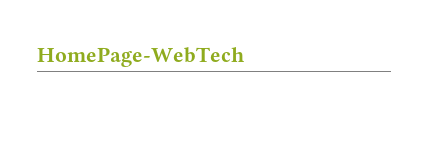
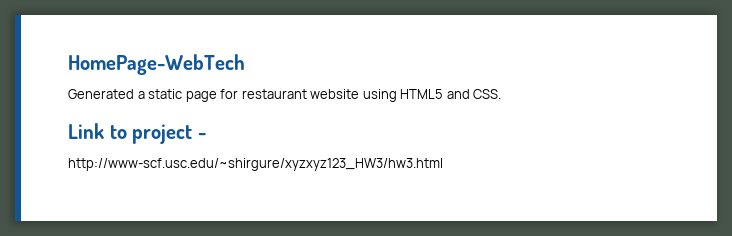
+ Generated a static page for restaurant website using HTML5 and CSS.
+ Link to project -
+ http://www-scf.usc.edu/~shirgure/xyzxyz123_HW3/hw3.html

